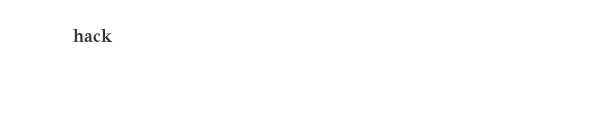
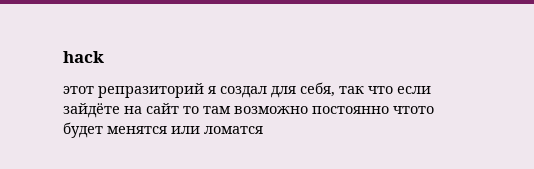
+ этот репразиторий я создал для себя, так что если зайдёте на сайт то там возможно постоянно чтото будет менятся или ломатся

